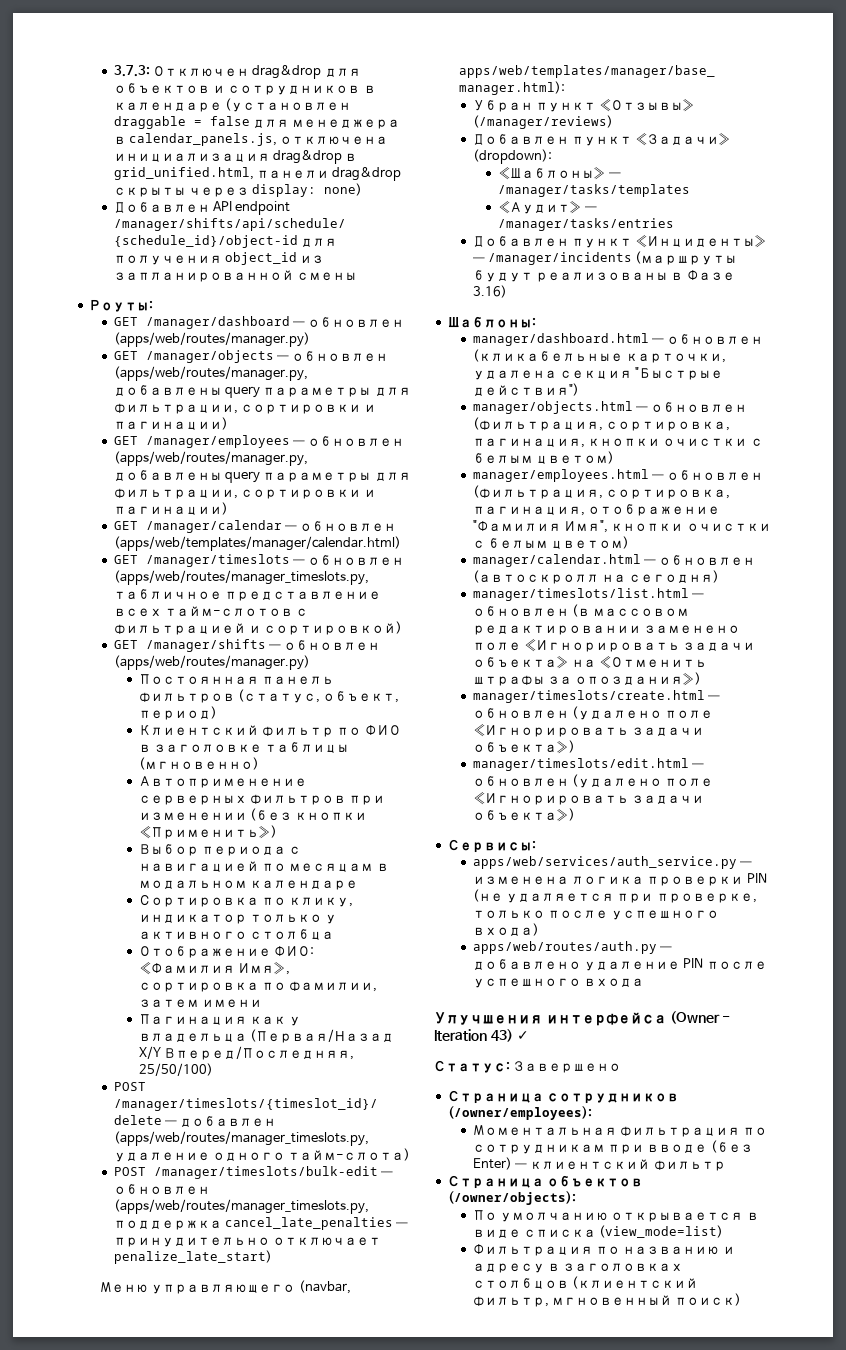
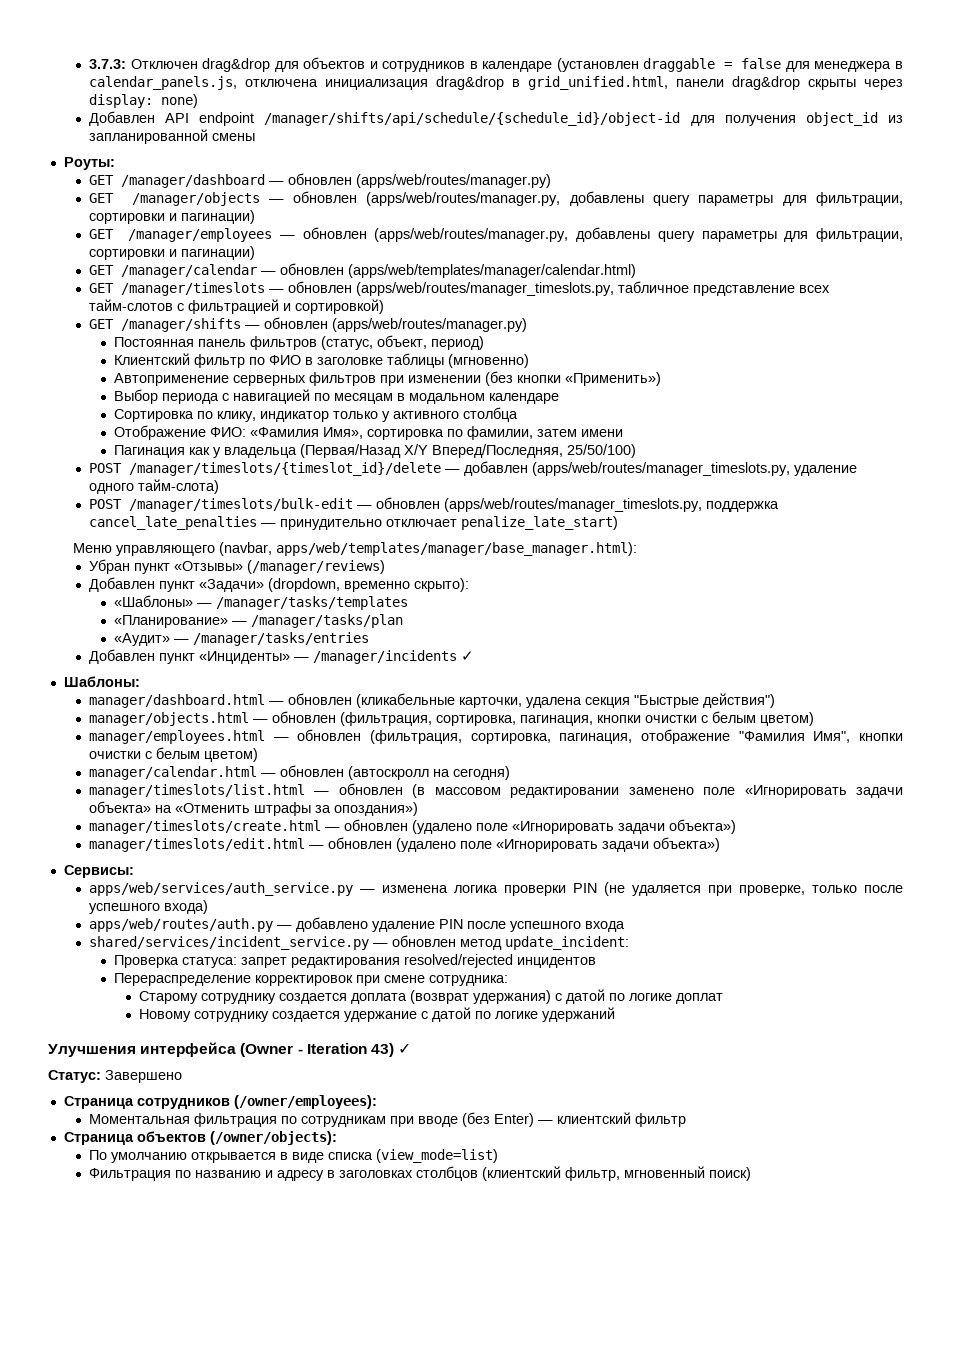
- Добавлен пункт «Задачи» (dropdown):
+ Добавлен пункт «Задачи» (dropdown, временно скрыто):
+ «Планирование» — /manager/tasks/plan
- Добавлен пункт «Инциденты» — /manager/incidents (маршруты будут реализованы в Фазе 3.16)
+ Добавлен пункт «Инциденты» — /manager/incidents ✓
+ shared/services/incident_service.py — обновлен метод update_incident:
+ Проверка статуса: запрет редактирования resolved/rejected инцидентов
+ Перераспределение корректировок при смене сотрудника:
+ Старому сотруднику создается доплата (возврат удержания) с датой по логике доплат
+ Новому сотруднику создается удержание с датой по логике удержаний

